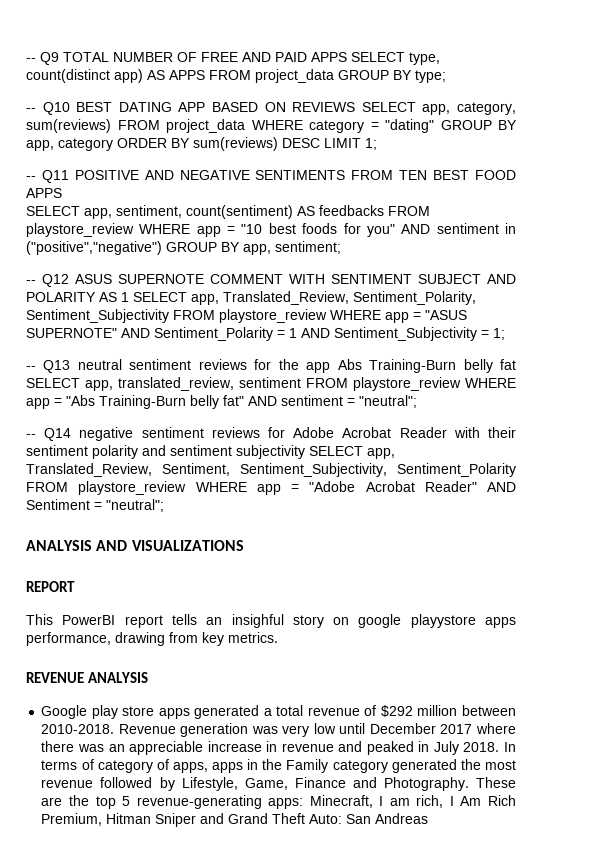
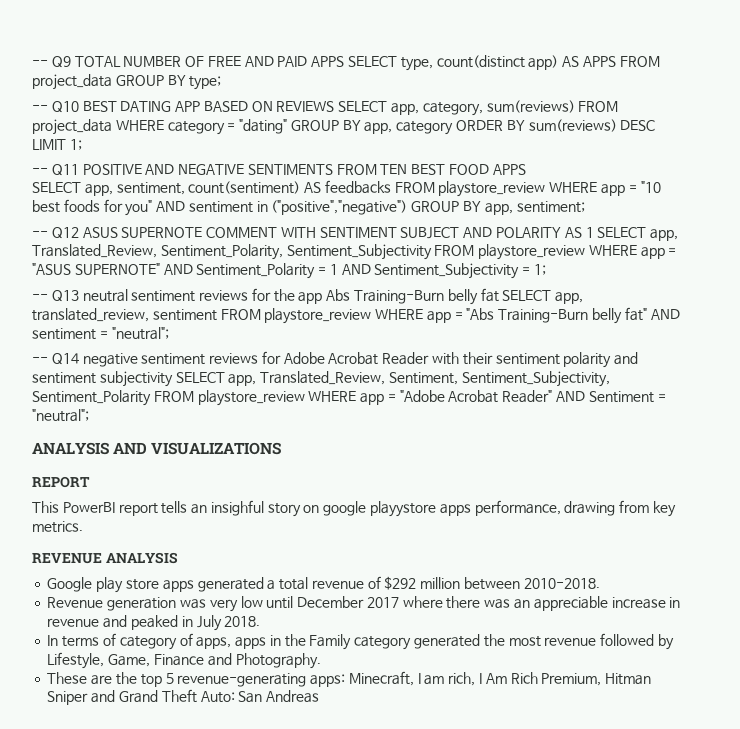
- Google play store apps generated a total revenue of $292 million between 2010-2018. Revenue generation was very low until December 2017 where there was an appreciable increase in revenue and peaked in July 2018. In terms of category of apps, apps in the Family category generated the most revenue followed by Lifestyle, Game, Finance and Photography. These are the top 5 revenue-generating apps:
+ Google play store apps generated a total revenue of $292 million between 2010-2018.
+ Revenue generation was very low until December 2017 where there was an appreciable increase in revenue and peaked in July 2018.
+ In terms of category of apps, apps in the Family category generated the most revenue followed by Lifestyle, Game, Finance and Photography.
+ These are the top 5 revenue-generating apps:

